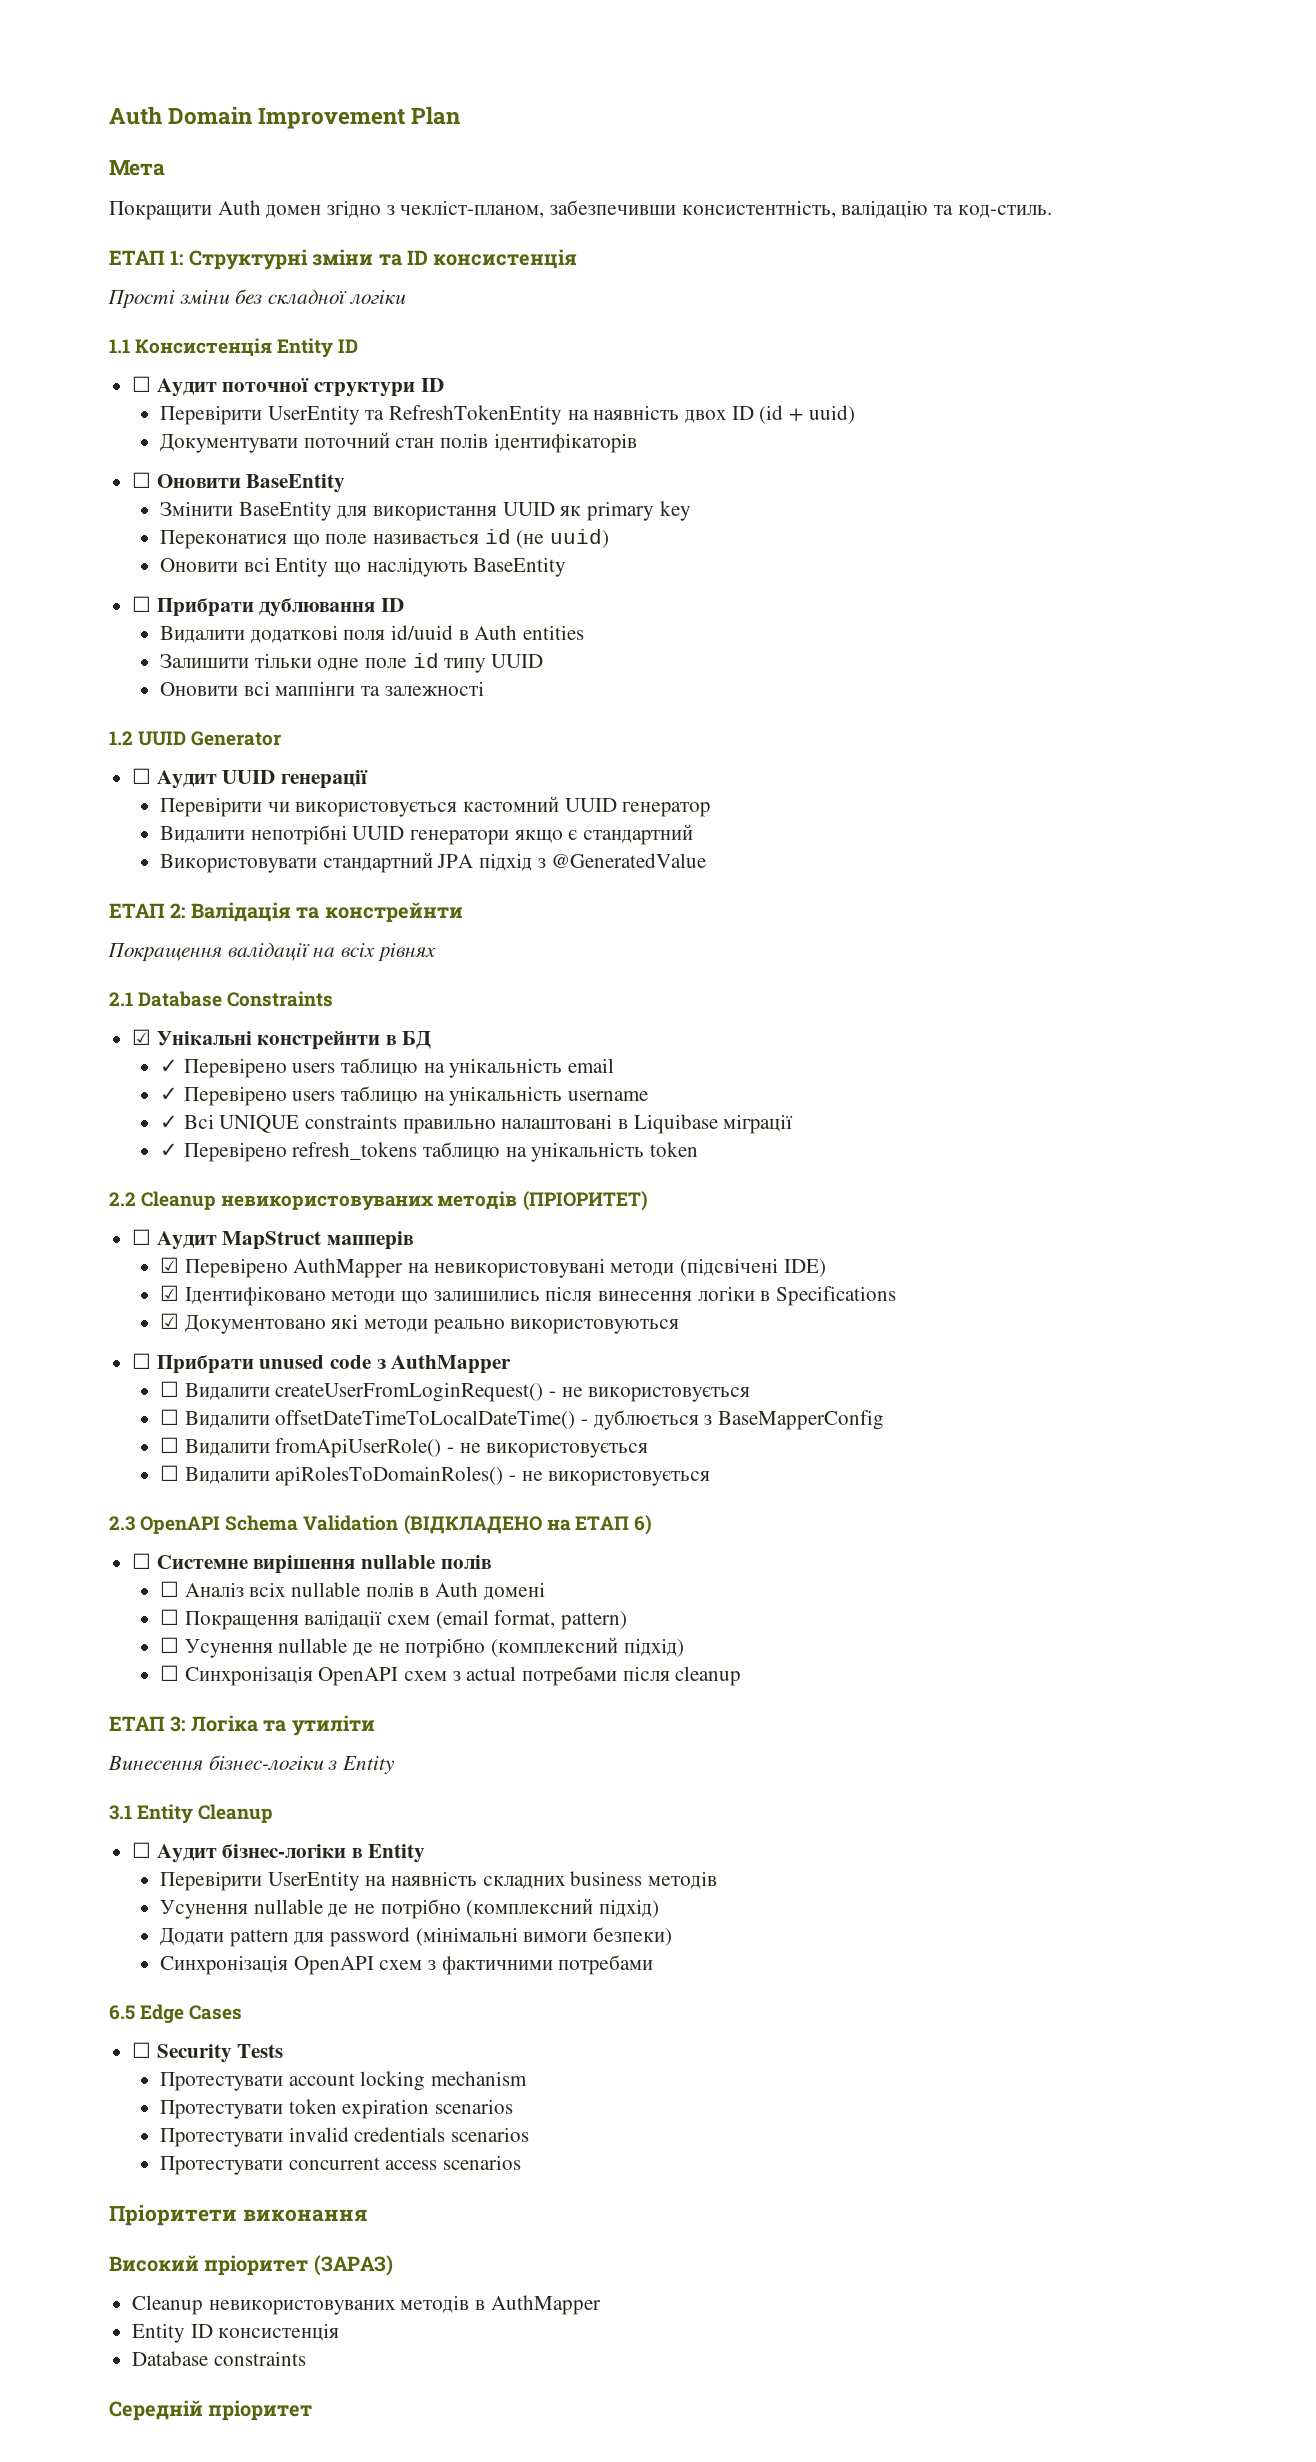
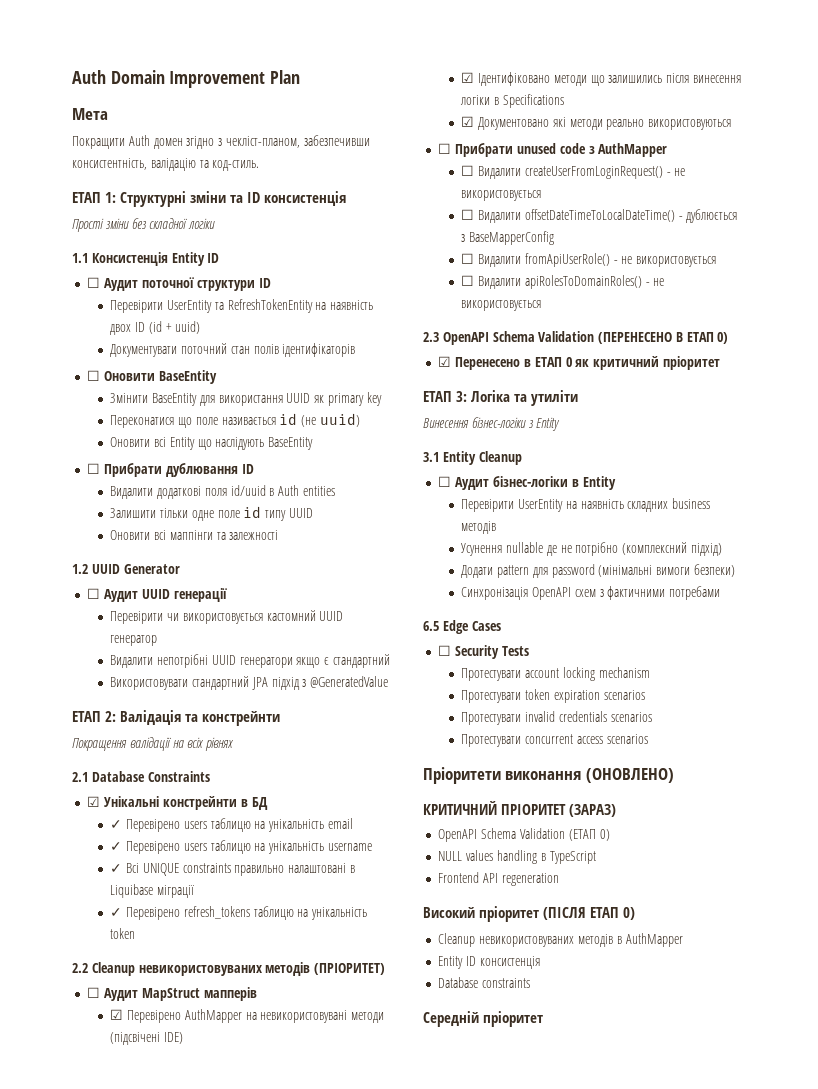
- 2.3 OpenAPI Schema Validation (ВІДКЛАДЕНО на ЕТАП 6)
- ☐ Системне вирішення nullable полів
- ☐ Аналіз всіх nullable полів в Auth домені
- ☐ Покращення валідації схем (email format, pattern)
- ☐ Усунення nullable де не потрібно (комплексний підхід)
- ☐ Синхронізація OpenAPI схем з actual потребами після cleanup
+ 2.3 OpenAPI Schema Validation (ПЕРЕНЕСЕНО В ЕТАП 0)
+ ☑ Перенесено в ЕТАП 0 як критичний пріоритет
- Пріоритети виконання
+ Пріоритети виконання (ОНОВЛЕНО)
+ КРИТИЧНИЙ ПРІОРИТЕТ (ЗАРАЗ)
+ OpenAPI Schema Validation (ЕТАП 0)
+ NULL values handling в TypeScript
+ Frontend API regeneration
- Високий пріоритет (ЗАРАЗ)
+ Високий пріоритет (ПІСЛЯ ЕТАП 0)

